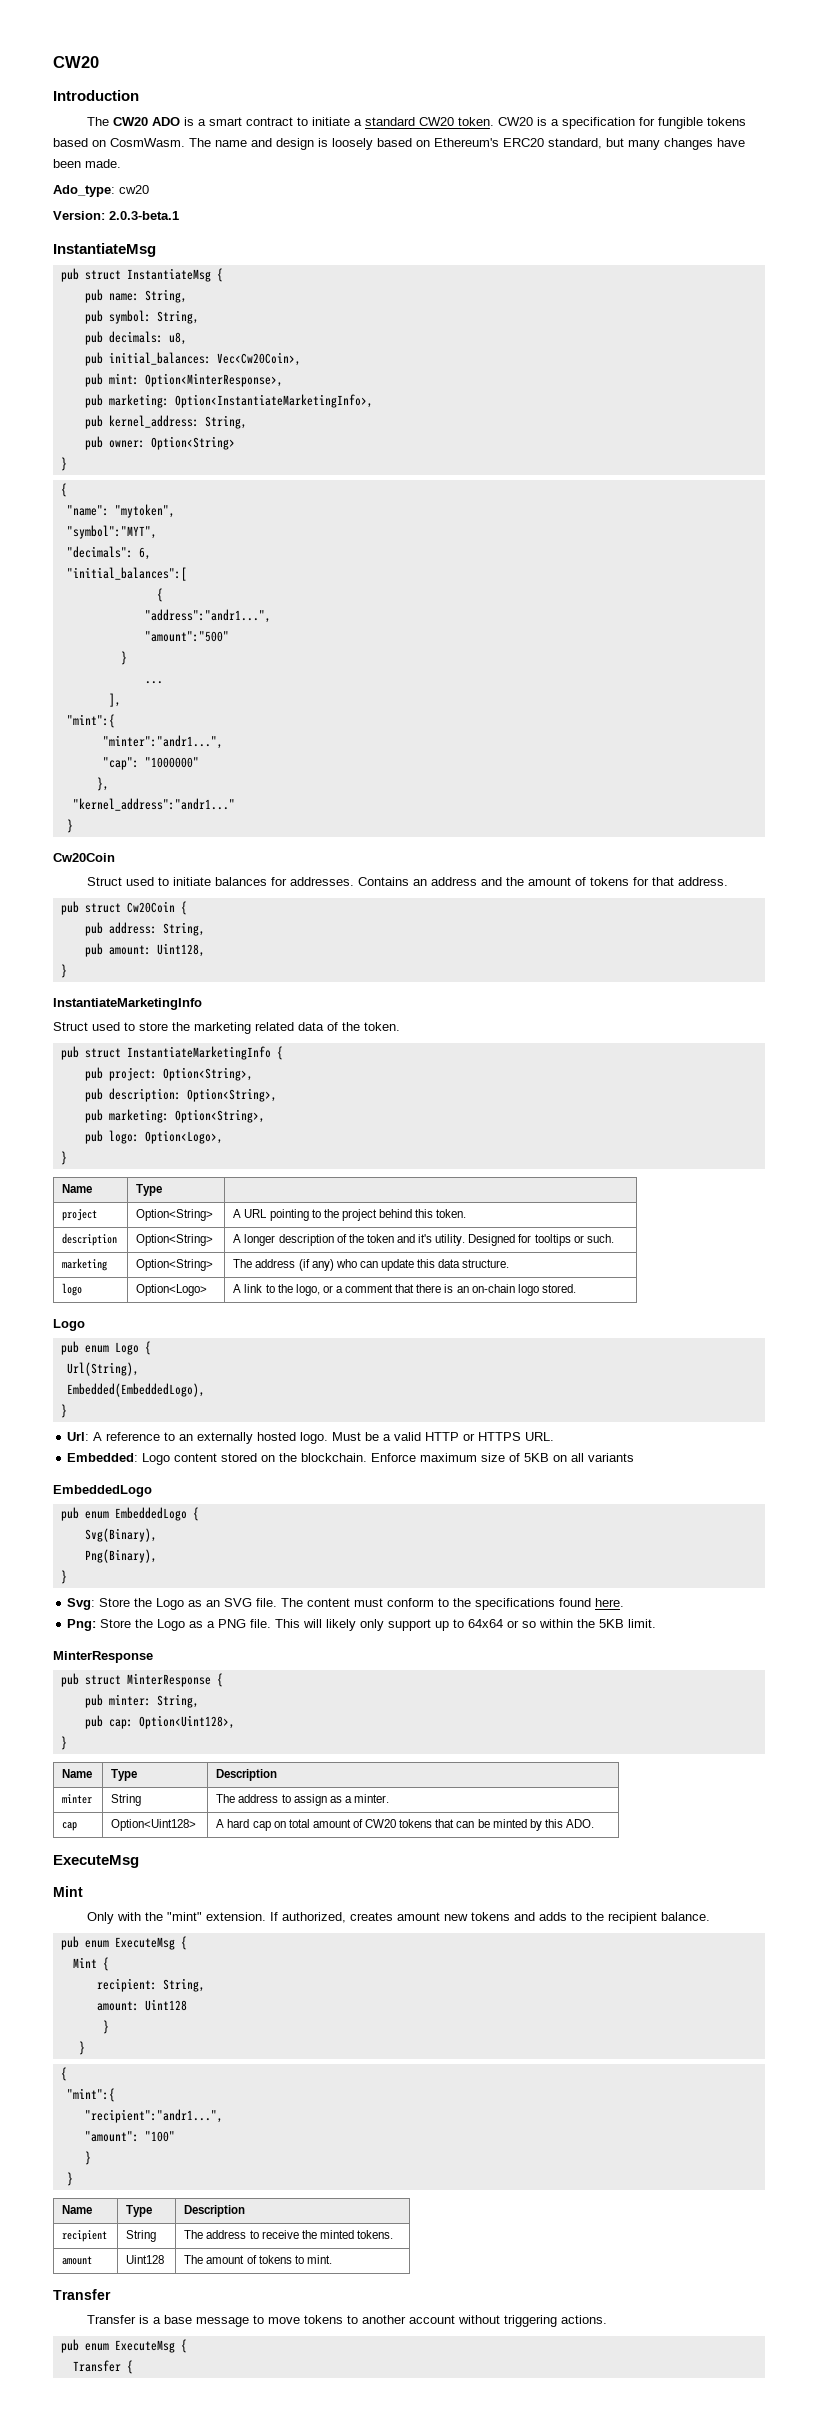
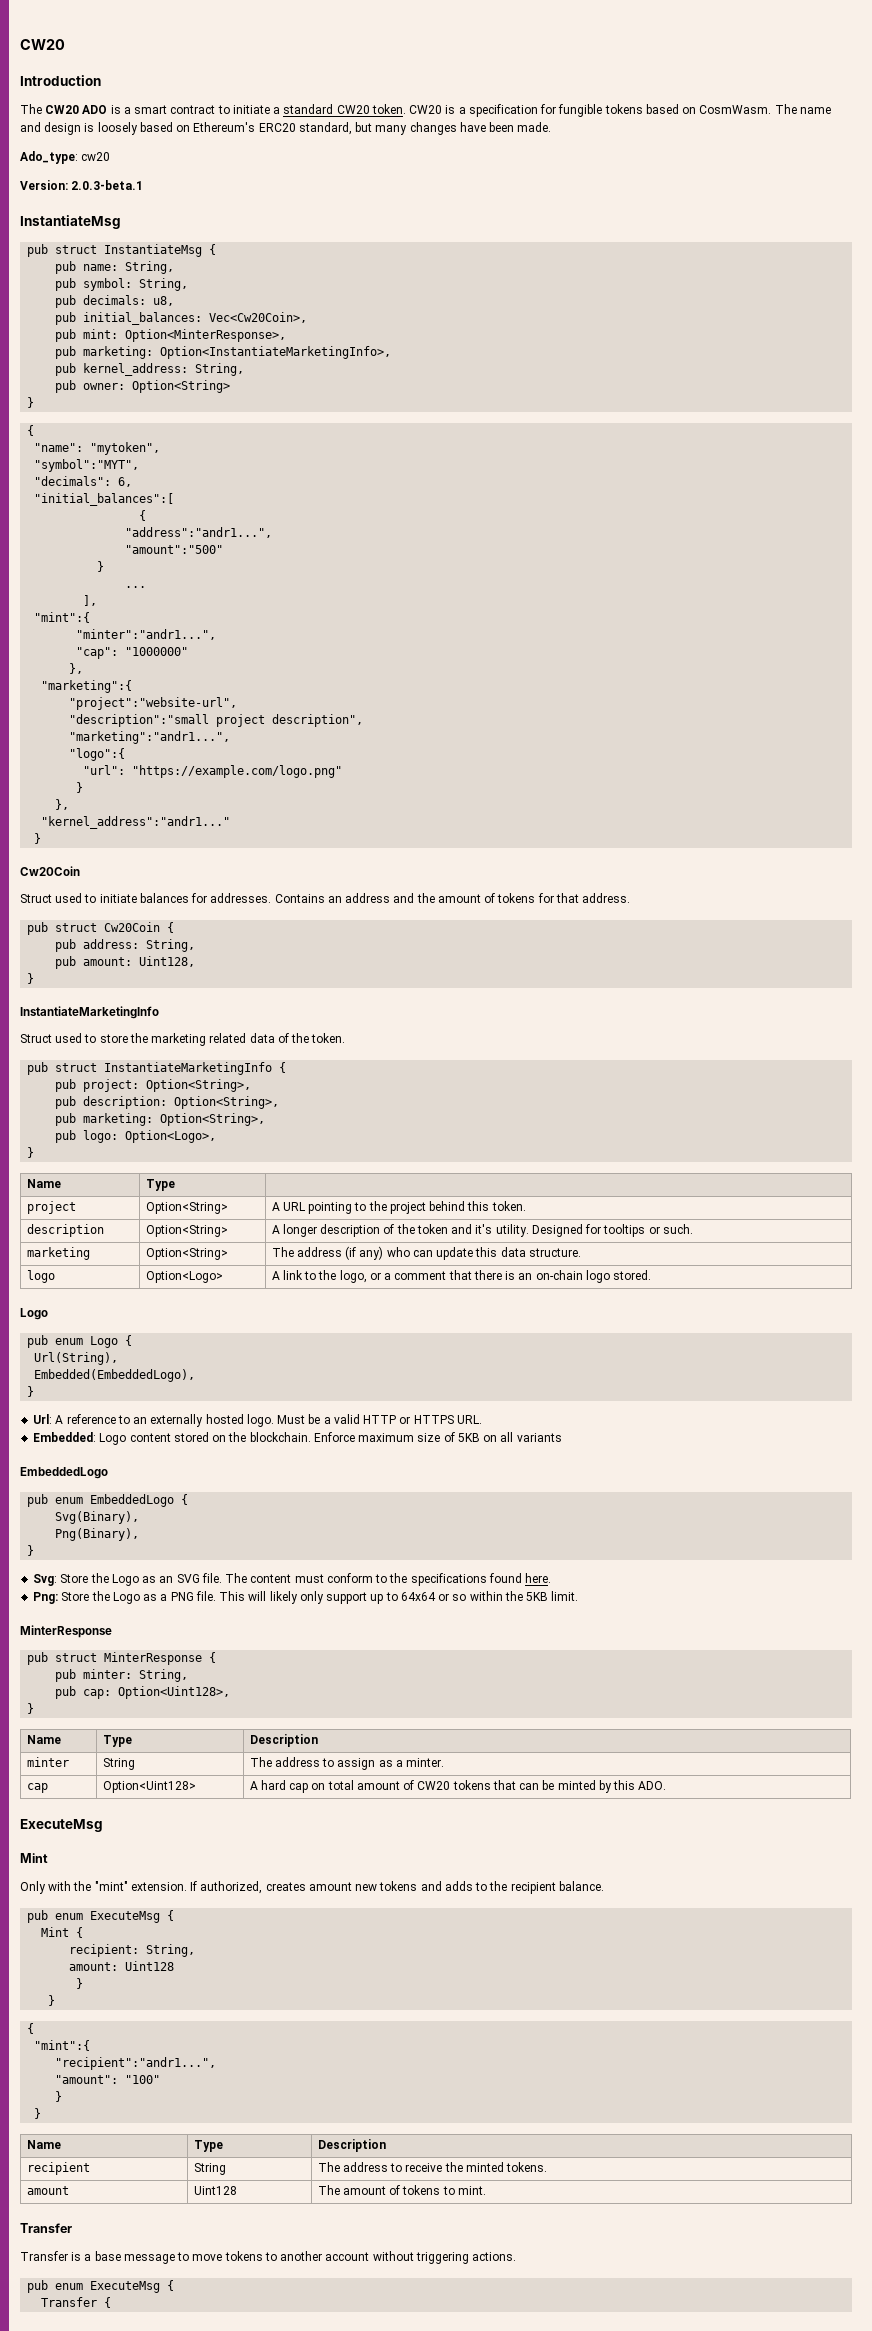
+ "marketing":{
+ "project":"website-url",
+ "description":"small project description",
+ "marketing":"andr1...",
+ "logo":{
+ "url": "https://example.com/logo.png"
+ }
+ },

